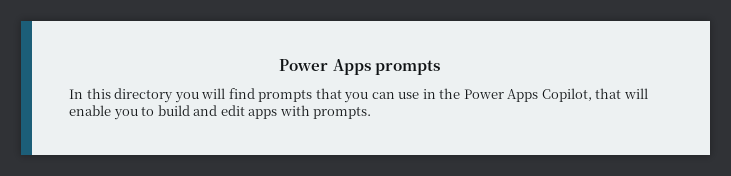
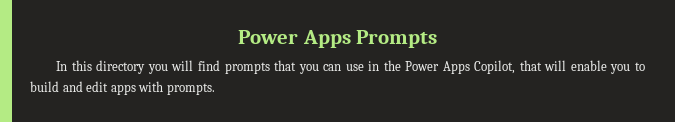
- Power Apps prompts
+ Power Apps Prompts

